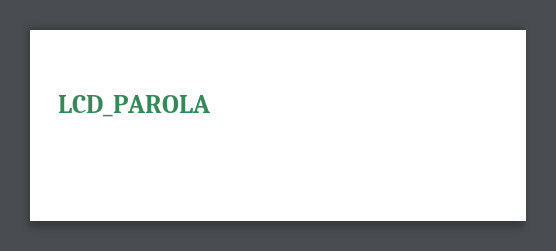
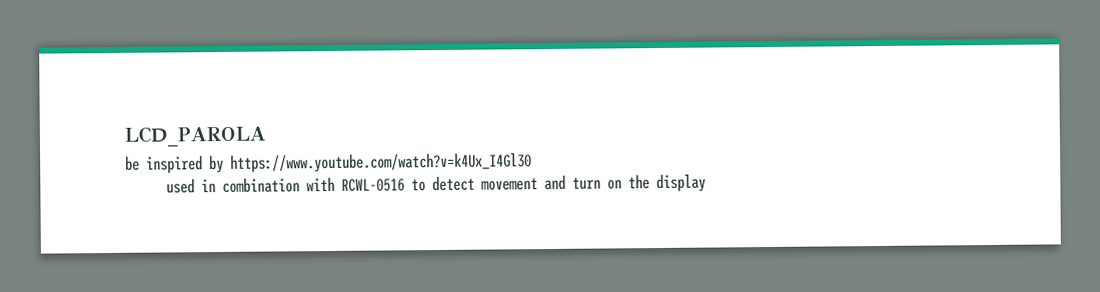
+ be inspired by https://www.youtube.com/watch?v=k4Ux_I4Gl30
+ used in combination with RCWL-0516 to detect movement and turn on the display

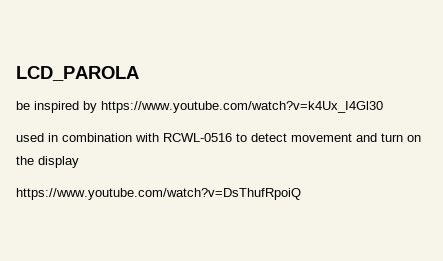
+ https://www.youtube.com/watch?v=DsThufRpoiQ

